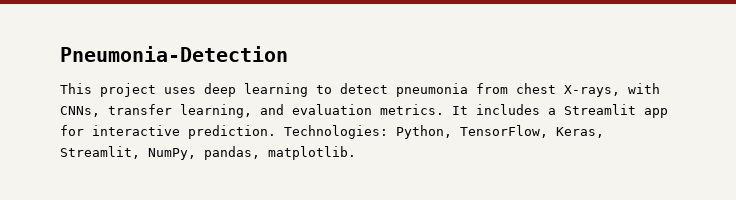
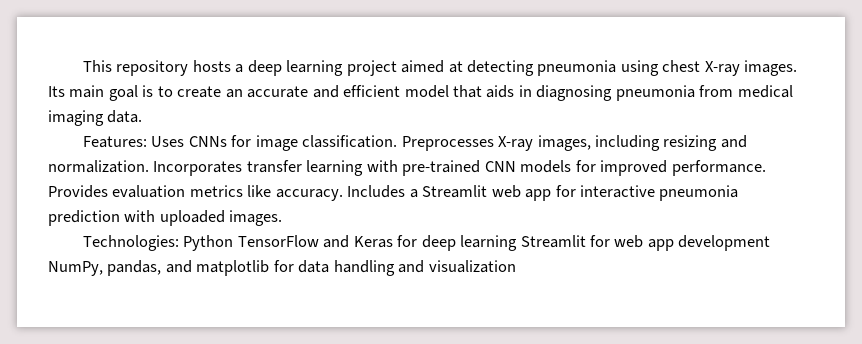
- Pneumonia-Detection
- This project uses deep learning to detect pneumonia from chest X-rays, with CNNs, transfer learning, and evaluation metrics. It includes a Streamlit app for interactive prediction. Technologies: Python, TensorFlow, Keras, Streamlit, NumPy, pandas, matplotlib.
+ This repository hosts a deep learning project aimed at detecting pneumonia using chest X-ray images. Its main goal is to create an accurate and efficient model that aids in diagnosing pneumonia from medical imaging data.
+ Features: Uses CNNs for image classification. Preprocesses X-ray images, including resizing and normalization. Incorporates transfer learning with pre-trained CNN models for improved performance. Provides evaluation metrics like accuracy. Includes a Streamlit web app for interactive pneumonia prediction with uploaded images.
+ Technologies: Python TensorFlow and Keras for deep learning Streamlit for web app development NumPy, pandas, and matplotlib for data handling and visualization

